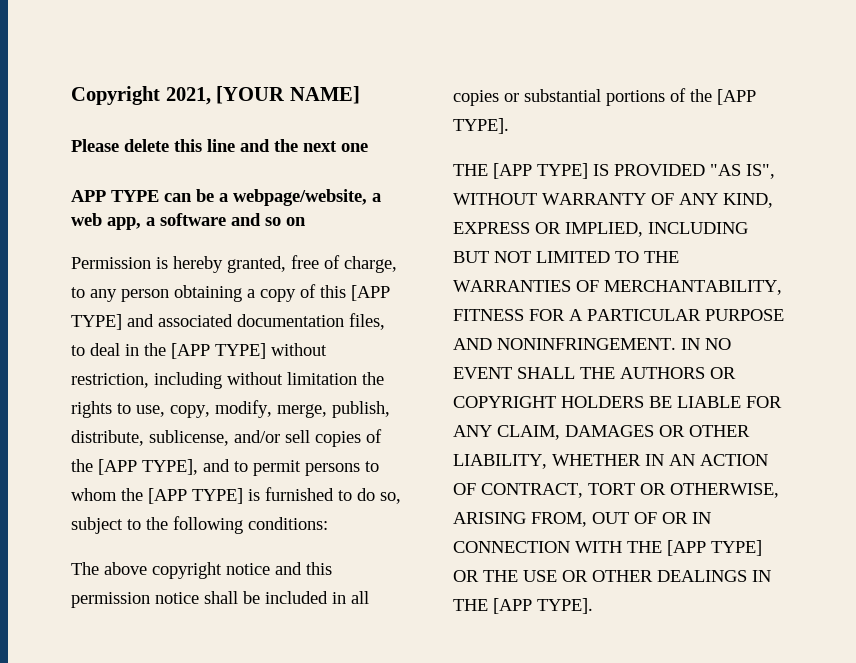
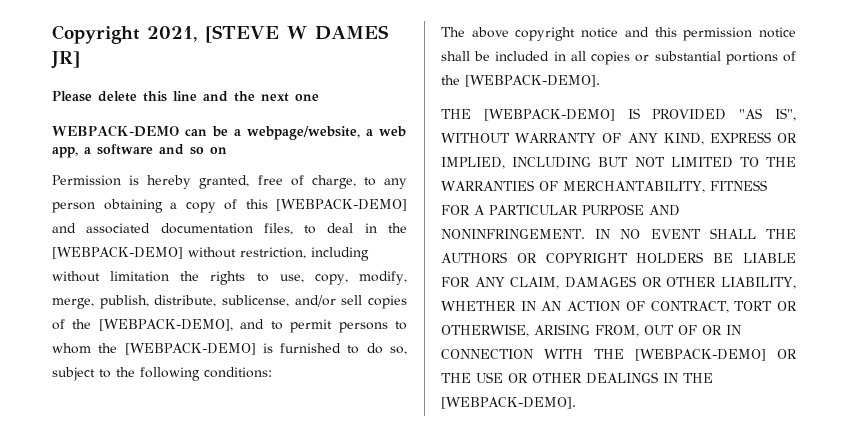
- Copyright 2021, [YOUR NAME]
+ Copyright 2021, [STEVE W DAMES JR]
- APP TYPE can be a webpage/website, a web app, a software and so on
+ WEBPACK-DEMO can be a webpage/website, a web app, a software and so on
- Permission is hereby granted, free of charge, to any person obtaining a copy of this [APP TYPE] and associated documentation files, to deal in the [APP TYPE] without restriction, including without limitation the rights to use, copy, modify, merge, publish, distribute, sublicense, and/or sell copies of the [APP TYPE], and to permit persons to whom the [APP TYPE] is furnished to do so, subject to the following conditions:
+ Permission is hereby granted, free of charge, to any person obtaining a copy of this [WEBPACK-DEMO] and associated documentation files, to deal in the [WEBPACK-DEMO] without restriction, including without limitation the rights to use, copy, modify, merge, publish, distribute, sublicense, and/or sell copies of the [WEBPACK-DEMO], and to permit persons to whom the [WEBPACK-DEMO] is furnished to do so, subject to the following conditions:
- The above copyright notice and this permission notice shall be included in all copies or substantial portions of the [APP TYPE].
- THE [APP TYPE] IS PROVIDED "AS IS", WITHOUT WARRANTY OF ANY KIND, EXPRESS OR IMPLIED, INCLUDING BUT NOT LIMITED TO THE WARRANTIES OF MERCHANTABILITY, FITNESS FOR A PARTICULAR PURPOSE AND NONINFRINGEMENT.
+ The above copyright notice and this permission notice shall be included in all copies or substantial portions of the [WEBPACK-DEMO].
+ THE [WEBPACK-DEMO] IS PROVIDED "AS IS", WITHOUT WARRANTY OF ANY KIND, EXPRESS OR IMPLIED, INCLUDING BUT NOT LIMITED TO THE WARRANTIES OF MERCHANTABILITY, FITNESS FOR A PARTICULAR PURPOSE AND NONINFRINGEMENT.
- IN NO EVENT SHALL THE AUTHORS OR COPYRIGHT HOLDERS BE LIABLE FOR ANY CLAIM, DAMAGES OR OTHER LIABILITY, WHETHER IN AN ACTION OF CONTRACT, TORT OR OTHERWISE, ARISING FROM, OUT OF OR IN CONNECTION WITH THE [APP TYPE] OR THE USE OR OTHER DEALINGS IN THE [APP TYPE].
+ IN NO EVENT SHALL THE AUTHORS OR COPYRIGHT HOLDERS BE LIABLE FOR ANY CLAIM, DAMAGES OR OTHER LIABILITY, WHETHER IN AN ACTION OF CONTRACT, TORT OR OTHERWISE, ARISING FROM, OUT OF OR IN CONNECTION WITH THE [WEBPACK-DEMO] OR THE USE OR OTHER DEALINGS IN THE [WEBPACK-DEMO].

